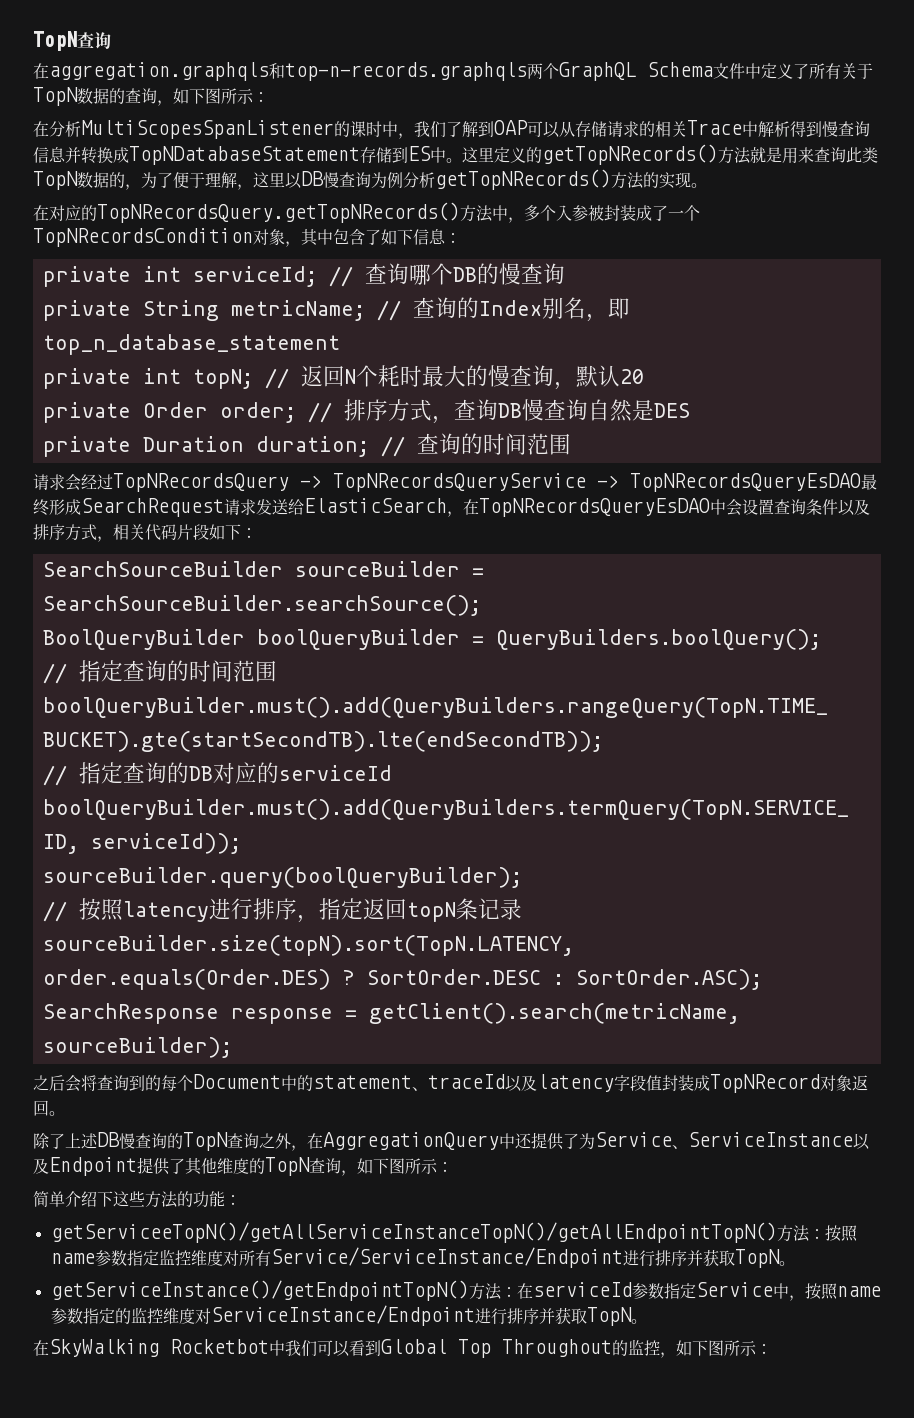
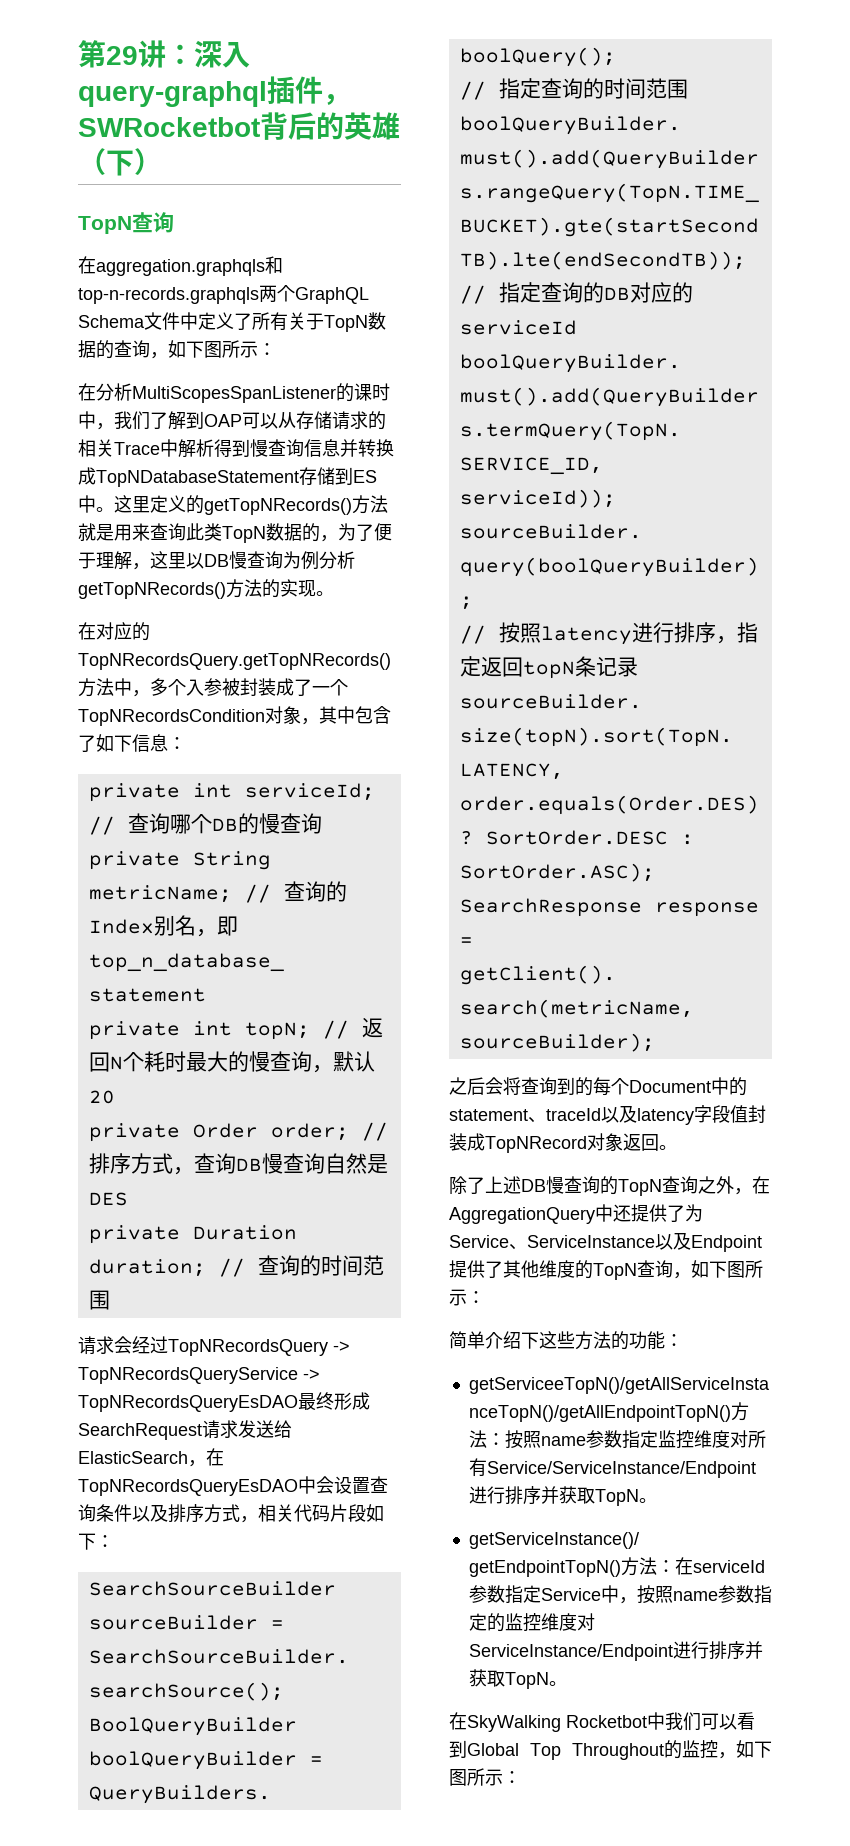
+ 第29讲：深入query-graphql插件，SWRocketbot背后的英雄（下）

